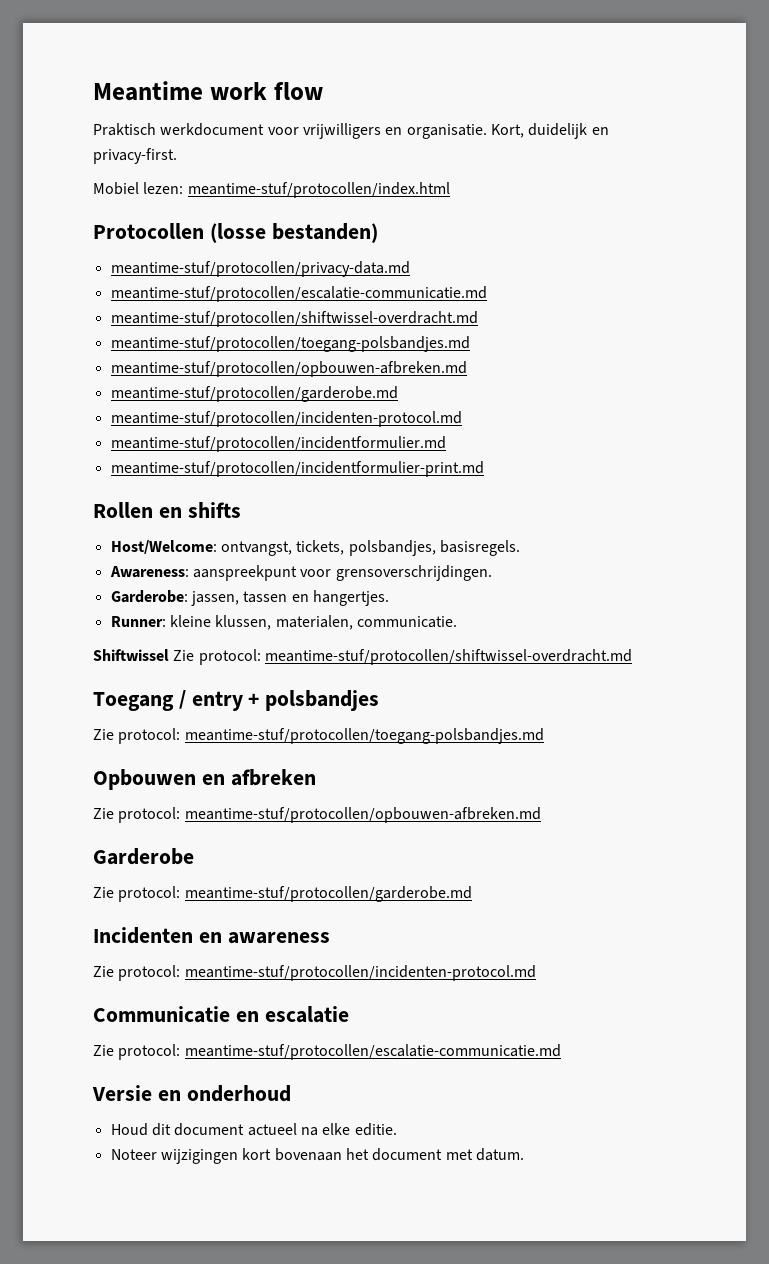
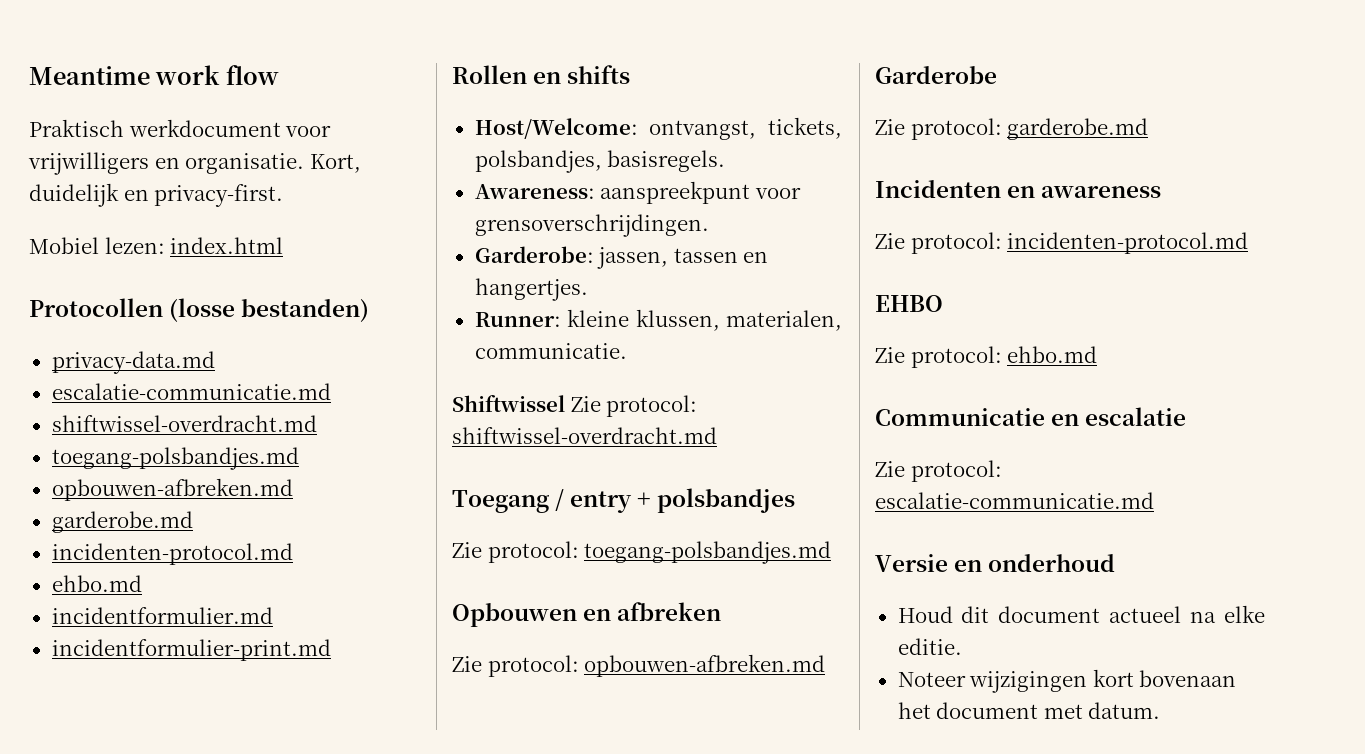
- Mobiel lezen: meantime-stuf/protocollen/index.html
+ Mobiel lezen: index.html
- meantime-stuf/protocollen/privacy-data.md
- meantime-stuf/protocollen/escalatie-communicatie.md
- meantime-stuf/protocollen/shiftwissel-overdracht.md
- meantime-stuf/protocollen/toegang-polsbandjes.md
- meantime-stuf/protocollen/opbouwen-afbreken.md
- meantime-stuf/protocollen/garderobe.md
- meantime-stuf/protocollen/incidenten-protocol.md
- meantime-stuf/protocollen/incidentformulier.md
- meantime-stuf/protocollen/incidentformulier-print.md
+ privacy-data.md
+ escalatie-communicatie.md
+ shiftwissel-overdracht.md
+ toegang-polsbandjes.md
+ opbouwen-afbreken.md
+ garderobe.md
+ incidenten-protocol.md
+ ehbo.md
+ incidentformulier.md
+ incidentformulier-print.md
- Shiftwissel Zie protocol: meantime-stuf/protocollen/shiftwissel-overdracht.md
+ Shiftwissel Zie protocol: shiftwissel-overdracht.md
- Zie protocol: meantime-stuf/protocollen/toegang-polsbandjes.md
+ Zie protocol: toegang-polsbandjes.md
- Zie protocol: meantime-stuf/protocollen/opbouwen-afbreken.md
+ Zie protocol: opbouwen-afbreken.md
- Zie protocol: meantime-stuf/protocollen/garderobe.md
+ Zie protocol: garderobe.md
- Zie protocol: meantime-stuf/protocollen/incidenten-protocol.md
+ Zie protocol: incidenten-protocol.md
+ EHBO
+ Zie protocol: ehbo.md
- Zie protocol: meantime-stuf/protocollen/escalatie-communicatie.md
+ Zie protocol: escalatie-communicatie.md

